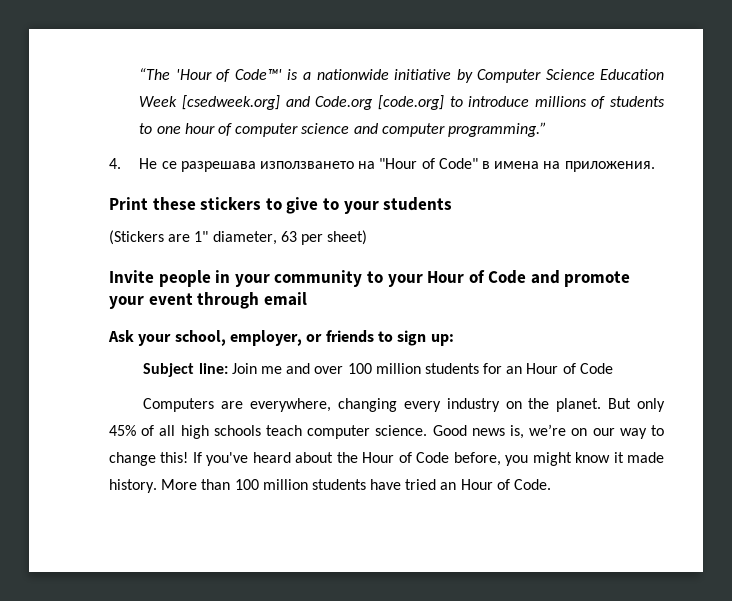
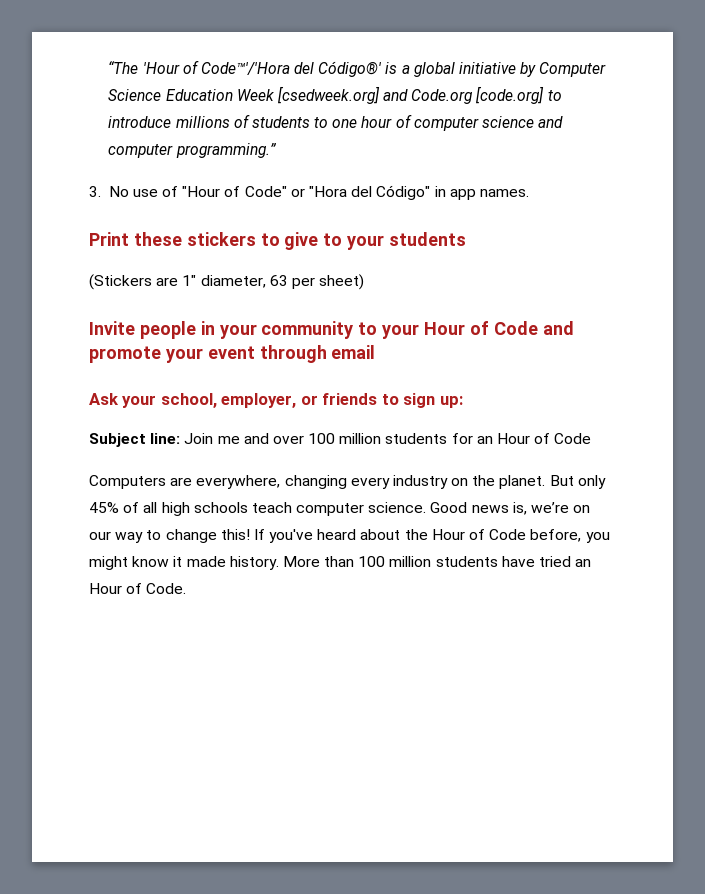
- “The 'Hour of Code™' is a nationwide initiative by Computer Science Education Week [csedweek.org] and Code.org [code.org] to introduce millions of students to one hour of computer science and computer programming.”
+ “The 'Hour of Code™'/'Hora del Código®' is a global initiative by Computer Science Education Week [csedweek.org] and Code.org [code.org] to introduce millions of students to one hour of computer science and computer programming.”
- 4. Не се разрешава използването на "Hour of Code" в имена на приложения.
+ 3. No use of "Hour of Code" or "Hora del Código" in app names.

